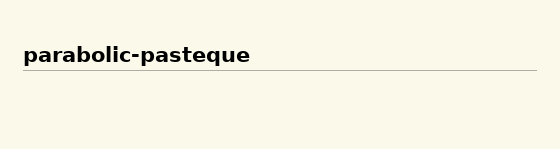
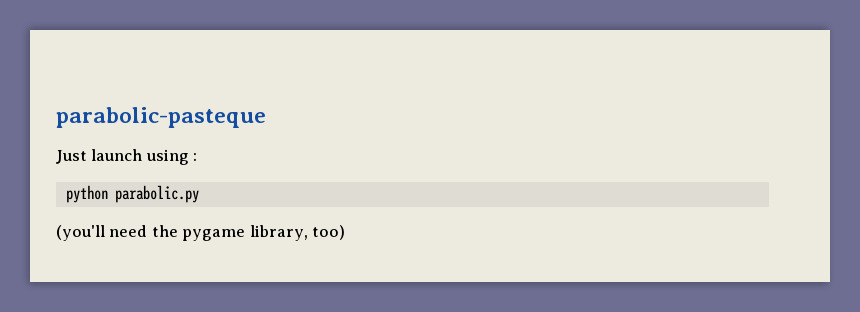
+ Just launch using :
+ python parabolic.py
+ (you'll need the pygame library, too)

